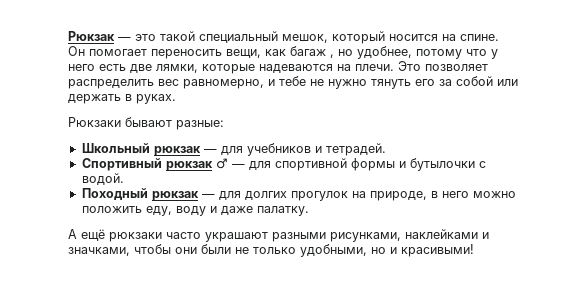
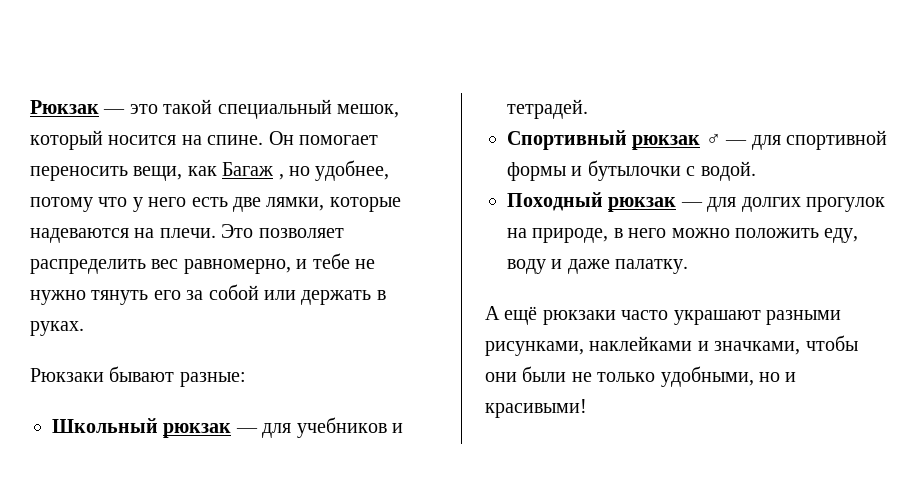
- Он помогает переносить вещи, как багаж , но удобнее, потому что у него есть две лямки, которые надеваются на плечи.
+ Он помогает переносить вещи, как Багаж , но удобнее, потому что у него есть две лямки, которые надеваются на плечи.

